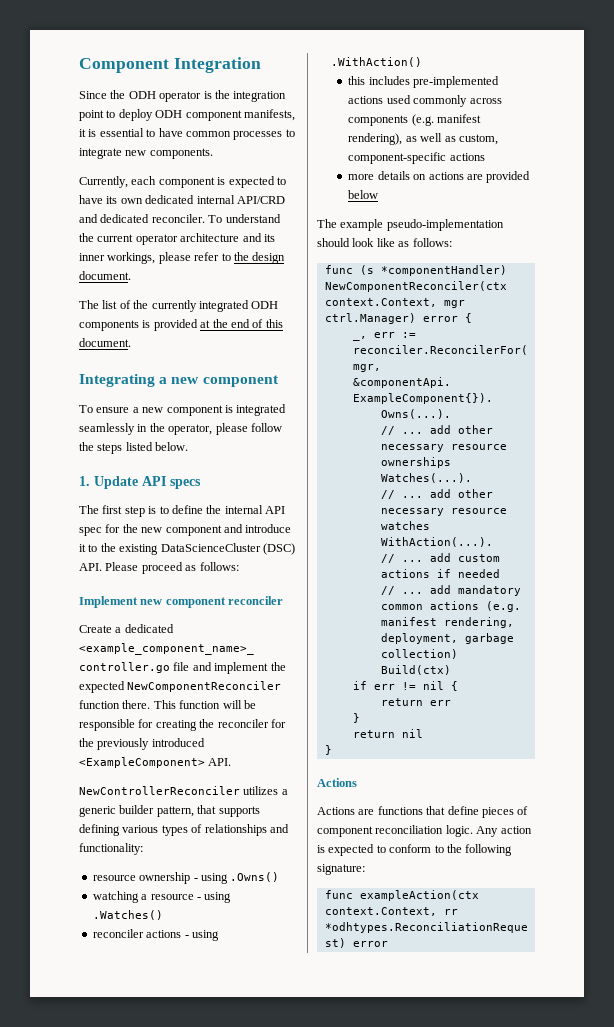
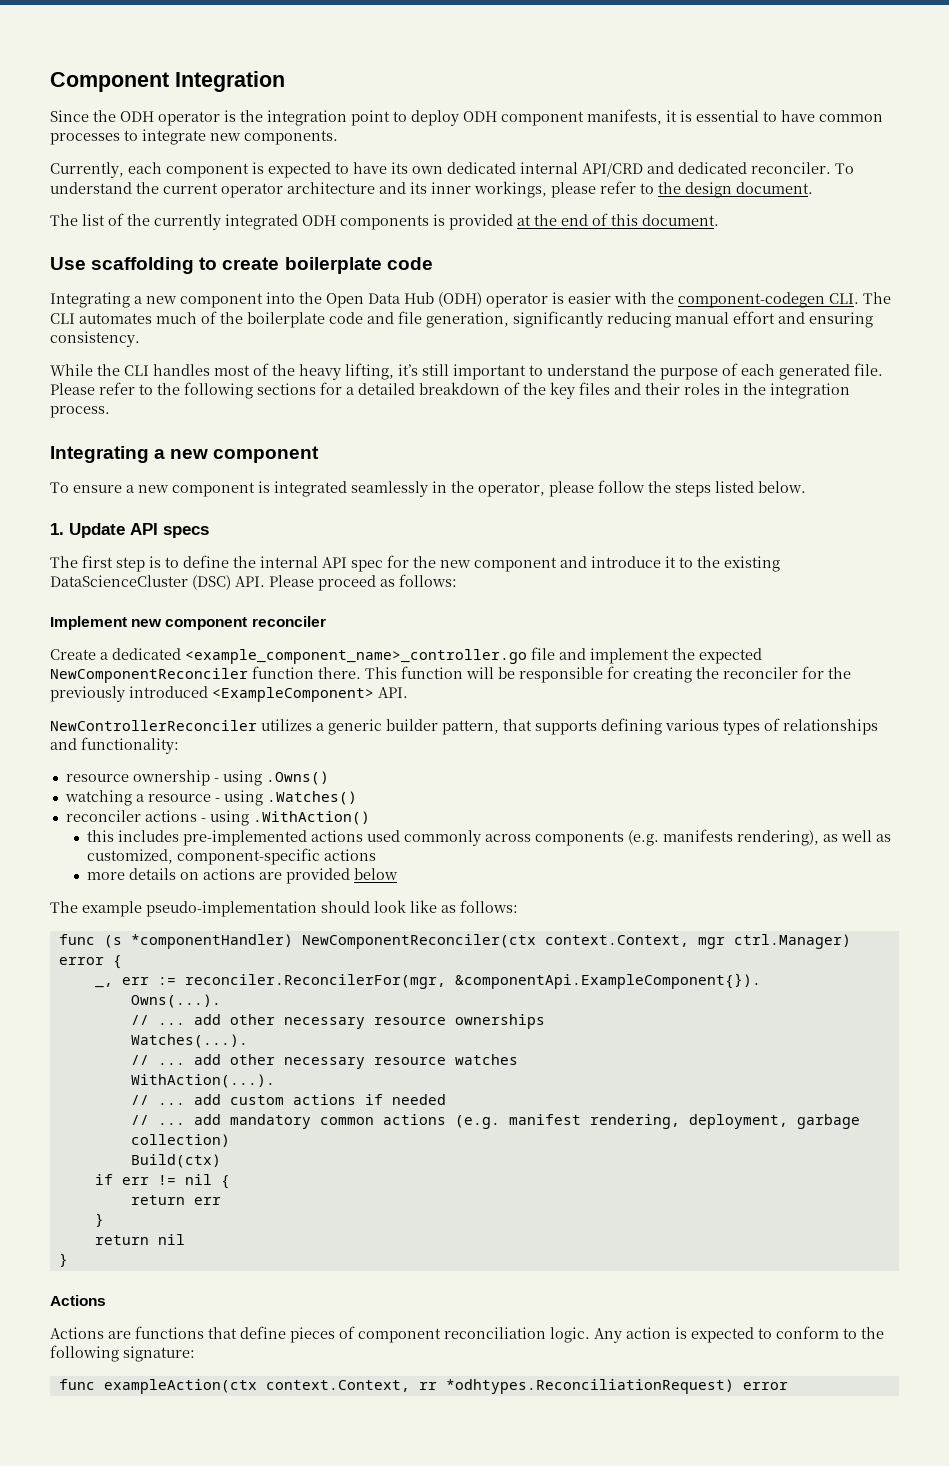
+ Use scaffolding to create boilerplate code
+ Integrating a new component into the Open Data Hub (ODH) operator is easier with the component-codegen CLI. The CLI automates much of the boilerplate code and file generation, significantly reducing manual effort and ensuring consistency.
+ While the CLI handles most of the heavy lifting, it’s still important to understand the purpose of each generated file. Please refer to the following sections for a detailed breakdown of the key files and their roles in the integration process.
- this includes pre-implemented actions used commonly across components (e.g. manifest rendering), as well as custom, component-specific actions
+ this includes pre-implemented actions used commonly across components (e.g. manifests rendering), as well as customized, component-specific actions

